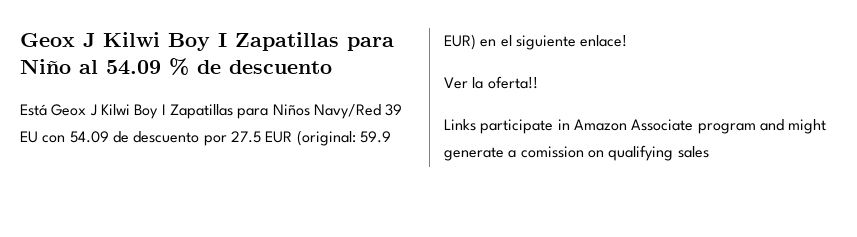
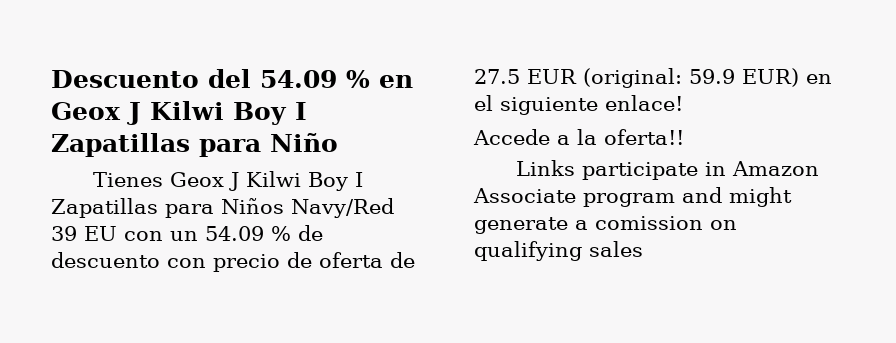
- Geox J Kilwi Boy I Zapatillas para Niño al 54.09 % de descuento
- Está Geox J Kilwi Boy I Zapatillas para Niños Navy/Red 39 EU con 54.09 de descuento por 27.5 EUR (original: 59.9 EUR) en el siguiente enlace!
+ Descuento del 54.09 % en Geox J Kilwi Boy I Zapatillas para Niño
+ Tienes Geox J Kilwi Boy I Zapatillas para Niños Navy/Red 39 EU con un 54.09 % de descuento con precio de oferta de 27.5 EUR (original: 59.9 EUR) en el siguiente enlace!
- Ver la oferta!!
+ Accede a la oferta!!

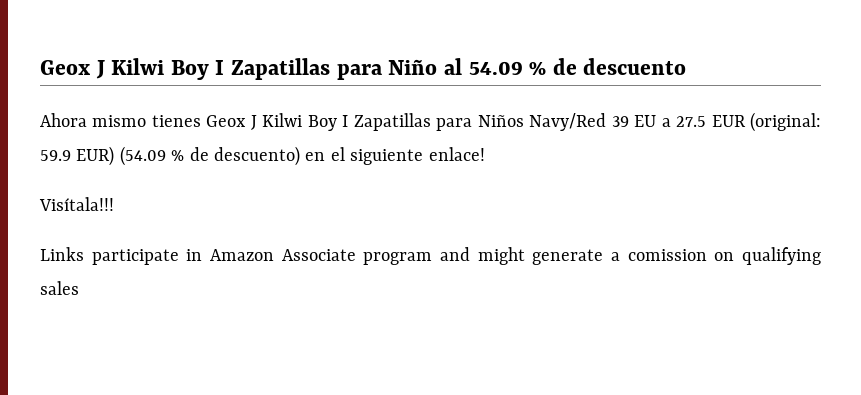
- Descuento del 54.09 % en Geox J Kilwi Boy I Zapatillas para Niño
- Tienes Geox J Kilwi Boy I Zapatillas para Niños Navy/Red 39 EU con un 54.09 % de descuento con precio de oferta de 27.5 EUR (original: 59.9 EUR) en el siguiente enlace!
+ Geox J Kilwi Boy I Zapatillas para Niño al 54.09 % de descuento
+ Ahora mismo tienes Geox J Kilwi Boy I Zapatillas para Niños Navy/Red 39 EU a 27.5 EUR (original: 59.9 EUR) (54.09 % de descuento) en el siguiente enlace!
- Accede a la oferta!!
+ Visítala!!!

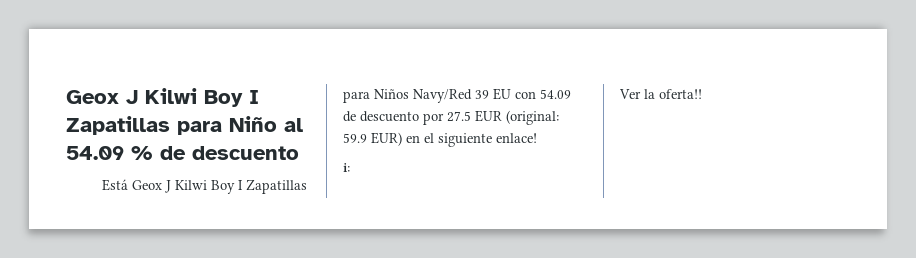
- Ahora mismo tienes Geox J Kilwi Boy I Zapatillas para Niños Navy/Red 39 EU a 27.5 EUR (original: 59.9 EUR) (54.09 % de descuento) en el siguiente enlace!
+ Está Geox J Kilwi Boy I Zapatillas para Niños Navy/Red 39 EU con 54.09 de descuento por 27.5 EUR (original: 59.9 EUR) en el siguiente enlace!
- Visítala!!!
- Links participate in Amazon Associate program and might generate a comission on qualifying sales
+ ℹ:
+ Ver la oferta!!

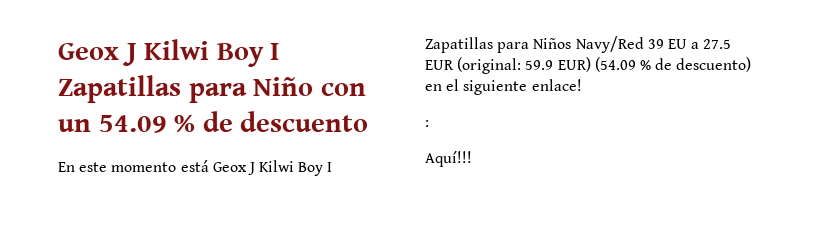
- Geox J Kilwi Boy I Zapatillas para Niño al 54.09 % de descuento
+ Geox J Kilwi Boy I Zapatillas para Niño con un 54.09 % de descuento
- Está Geox J Kilwi Boy I Zapatillas para Niños Navy/Red 39 EU con 54.09 de descuento por 27.5 EUR (original: 59.9 EUR) en el siguiente enlace!
+ En este momento está Geox J Kilwi Boy I Zapatillas para Niños Navy/Red 39 EU a 27.5 EUR (original: 59.9 EUR) (54.09 % de descuento) en el siguiente enlace!
- ℹ:
- Ver la oferta!!
+ :
+ Aquí!!!

